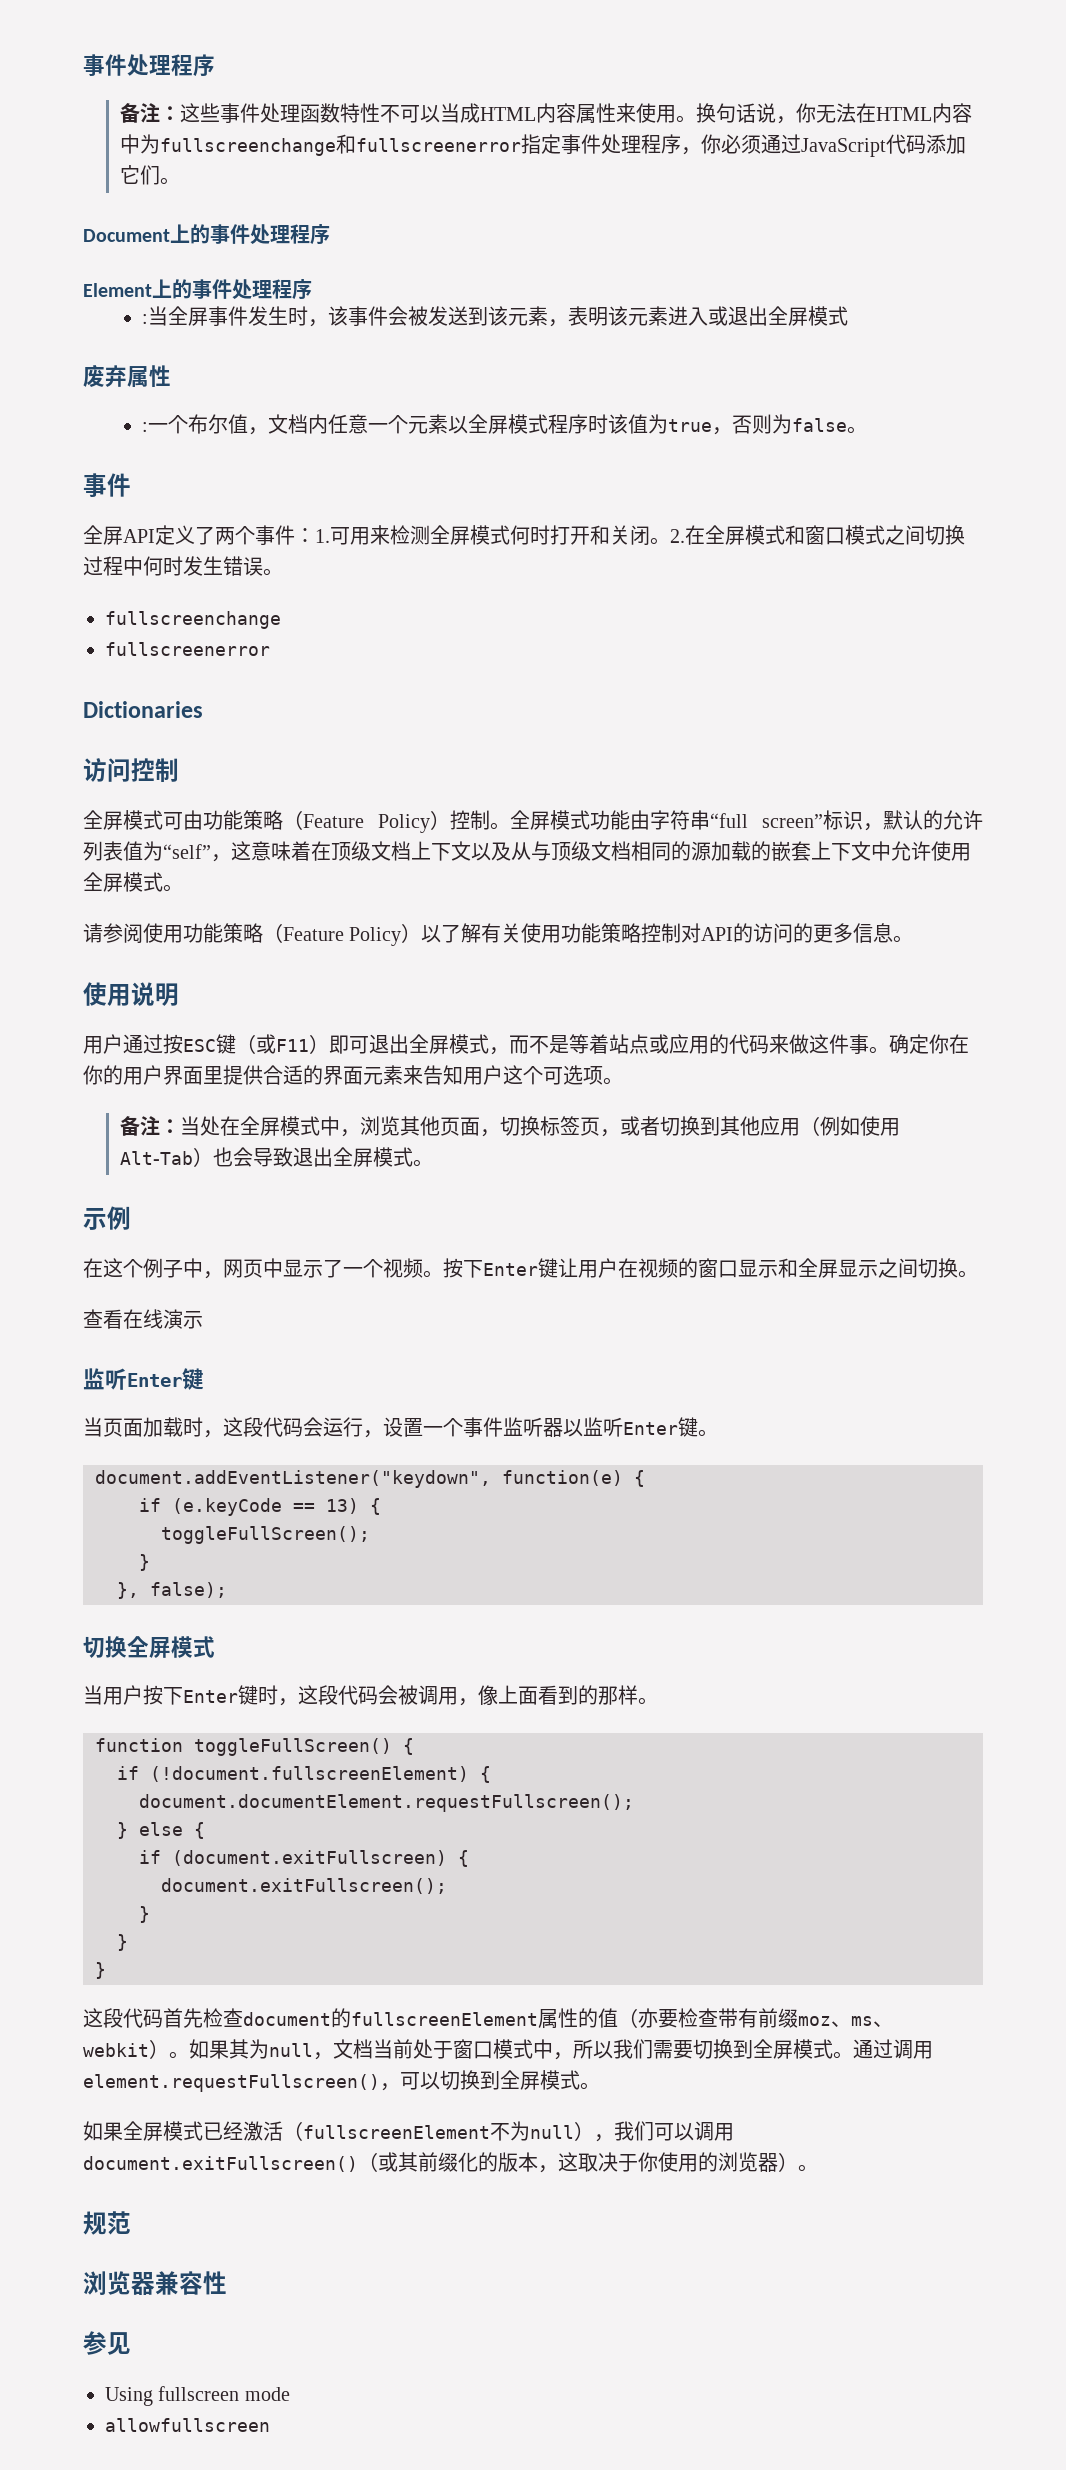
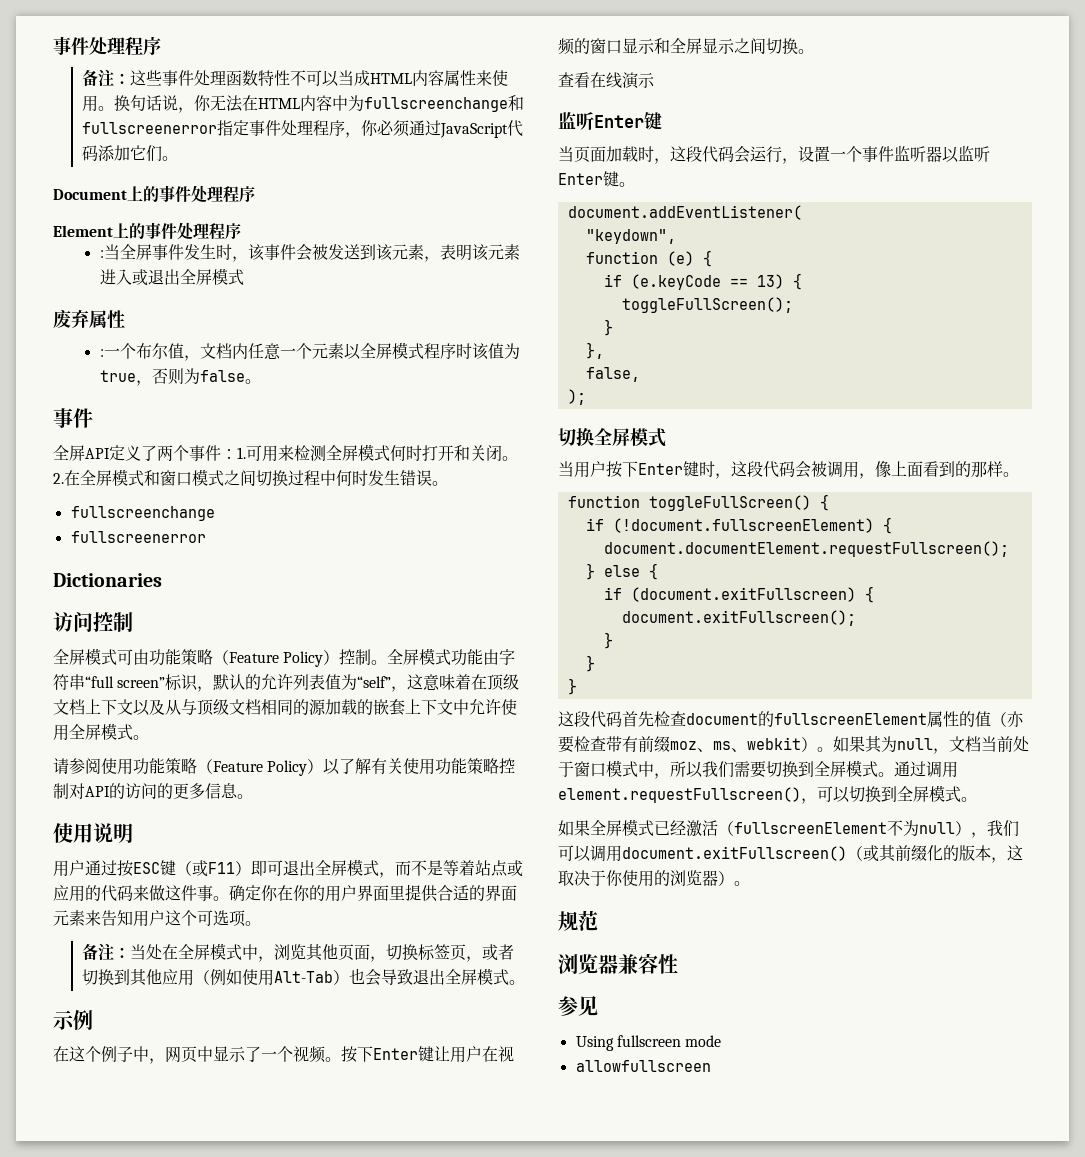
- document.addEventListener("keydown", function(e) {
+ document.addEventListener(
+ "keydown",
+ function (e) {
- }, false);
+ },
+ false,
+ );

